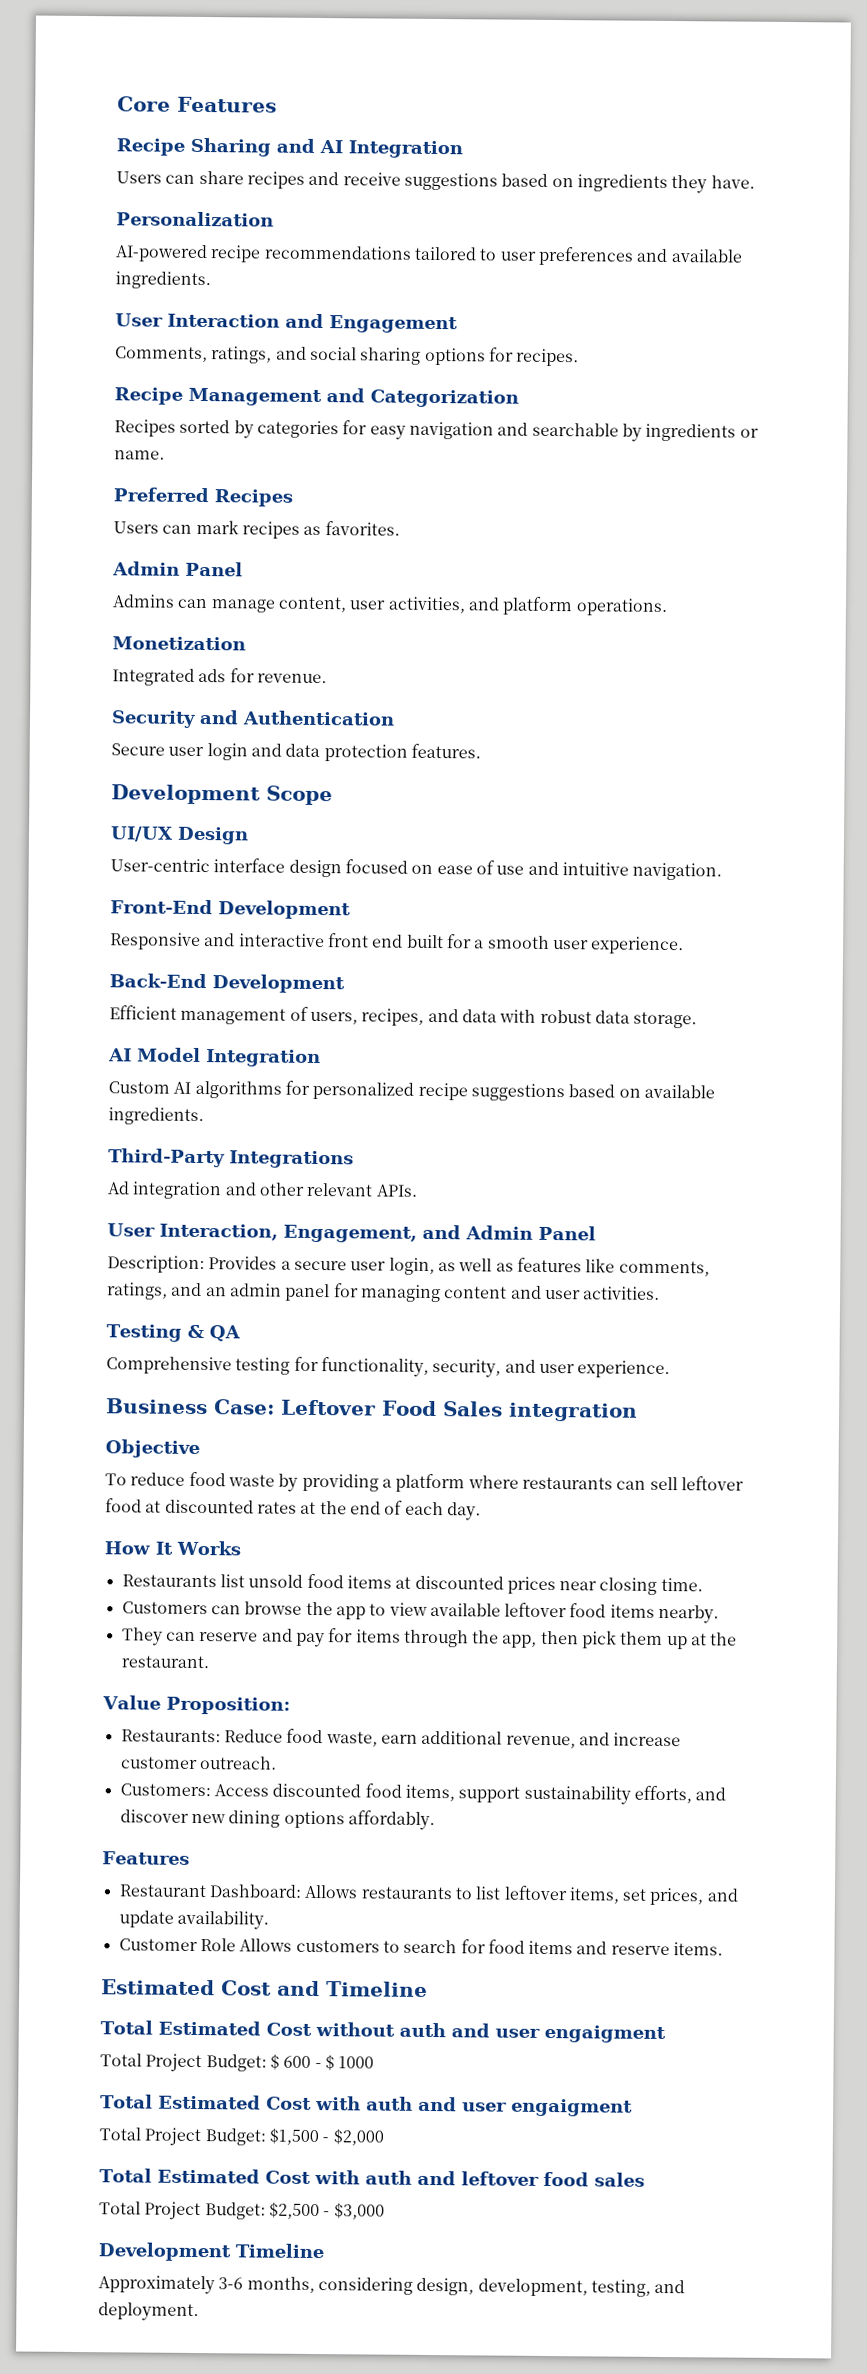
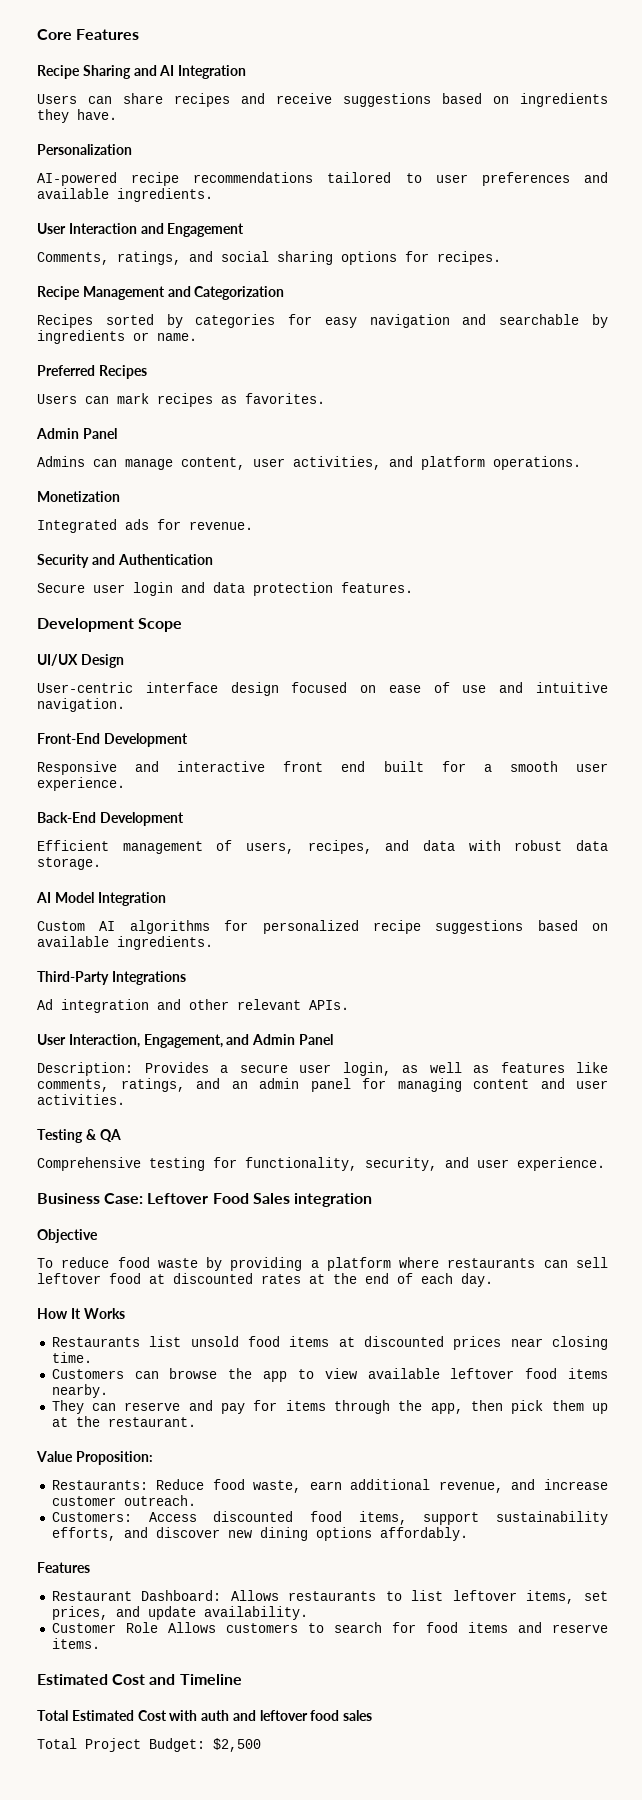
- Total Estimated Cost without auth and user engaigment
- Total Project Budget: $ 600 - $ 1000
- Total Estimated Cost with auth and user engaigment
- Total Project Budget: $1,500 - $2,000
- Total Project Budget: $2,500 - $3,000
- Development Timeline
- Approximately 3-6 months, considering design, development, testing, and deployment.
+ Total Project Budget: $2,500

